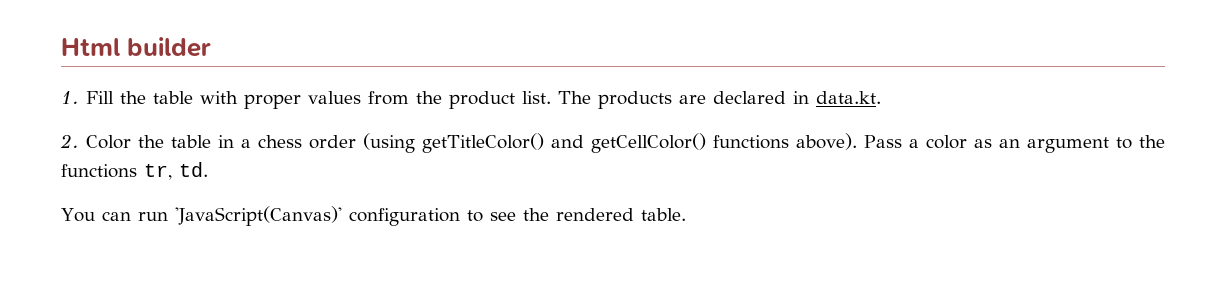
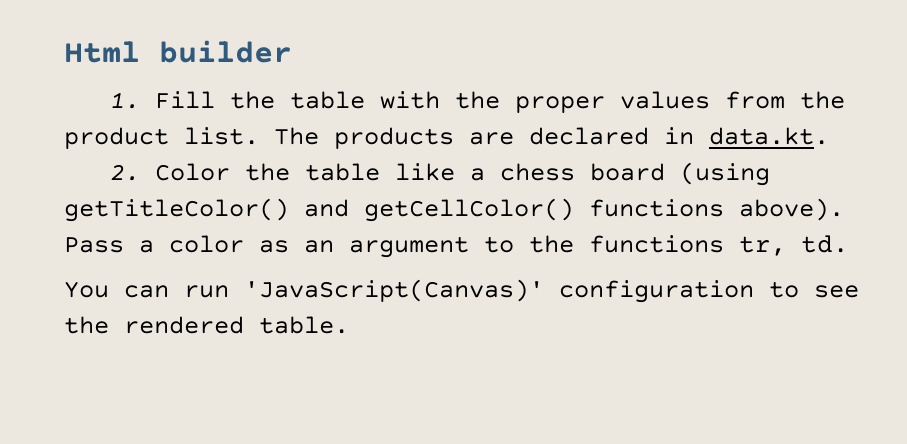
- 1. Fill the table with proper values from the product list.
+ 1. Fill the table with the proper values from the product list.
- 2. Color the table in a chess order (using getTitleColor() and getCellColor() functions above).
+ 2. Color the table like a chess board (using getTitleColor() and getCellColor() functions above).

